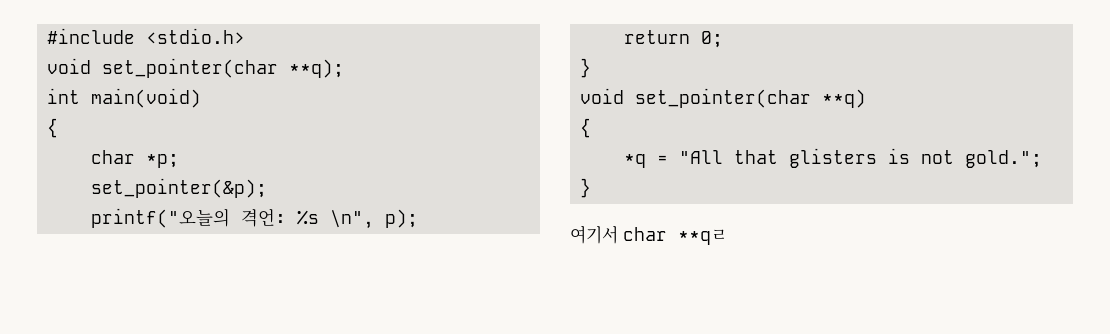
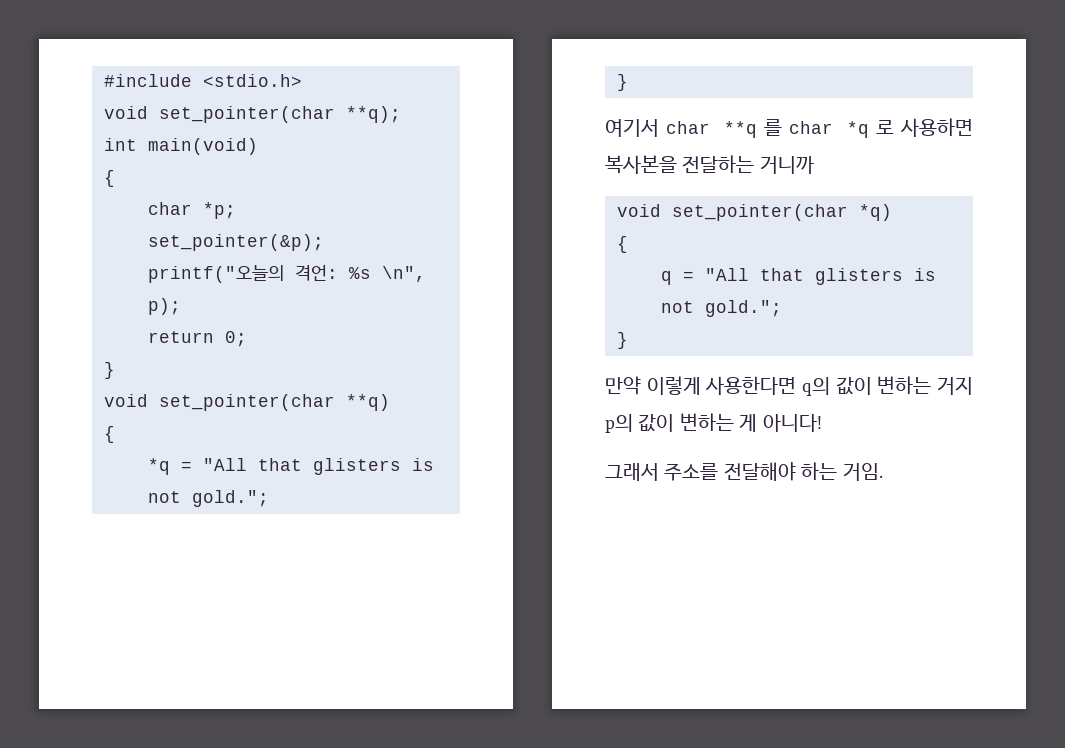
- 여기서 char **qㄹ
+ 여기서 char **q 를 char *q 로 사용하면 복사본을 전달하는 거니까
+ void set_pointer(char *q)
+ {
+ q = "All that glisters is not gold.";
+ }
+ 만약 이렇게 사용한다면 q의 값이 변하는 거지 p의 값이 변하는 게 아니다!
+ 그래서 주소를 전달해야 하는 거임.

